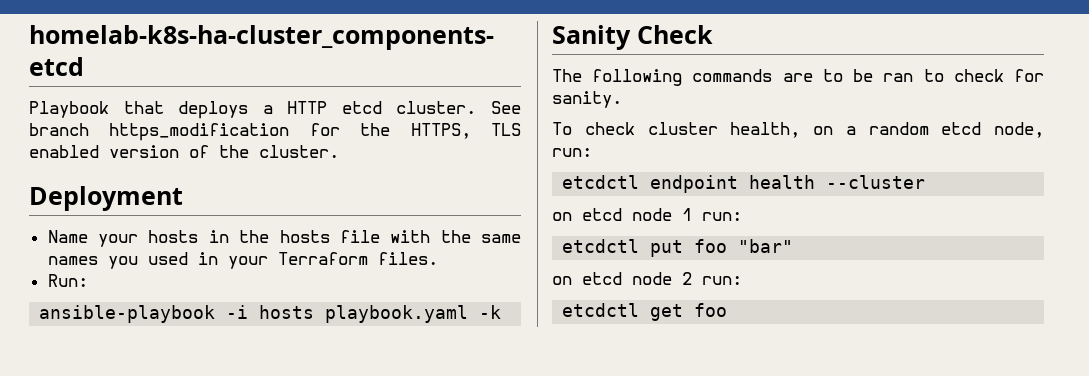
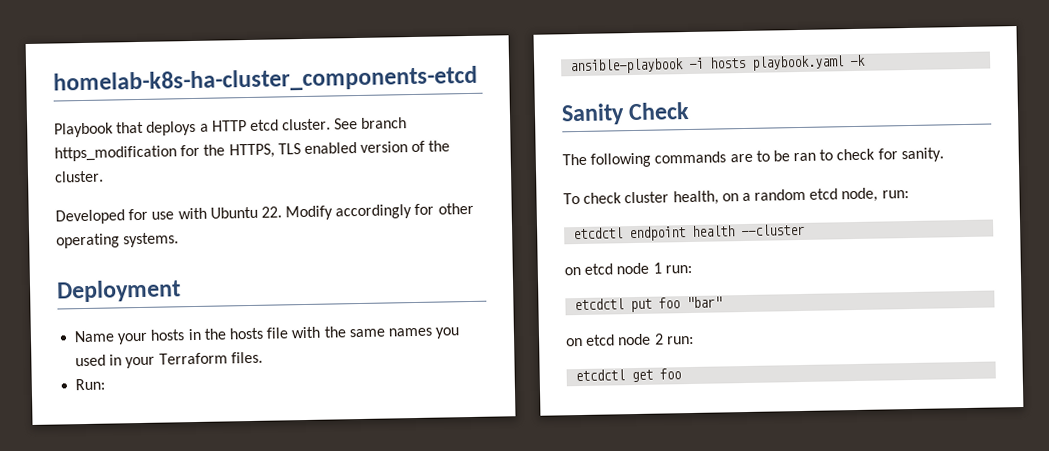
+ Developed for use with Ubuntu 22. Modify accordingly for other operating systems.

